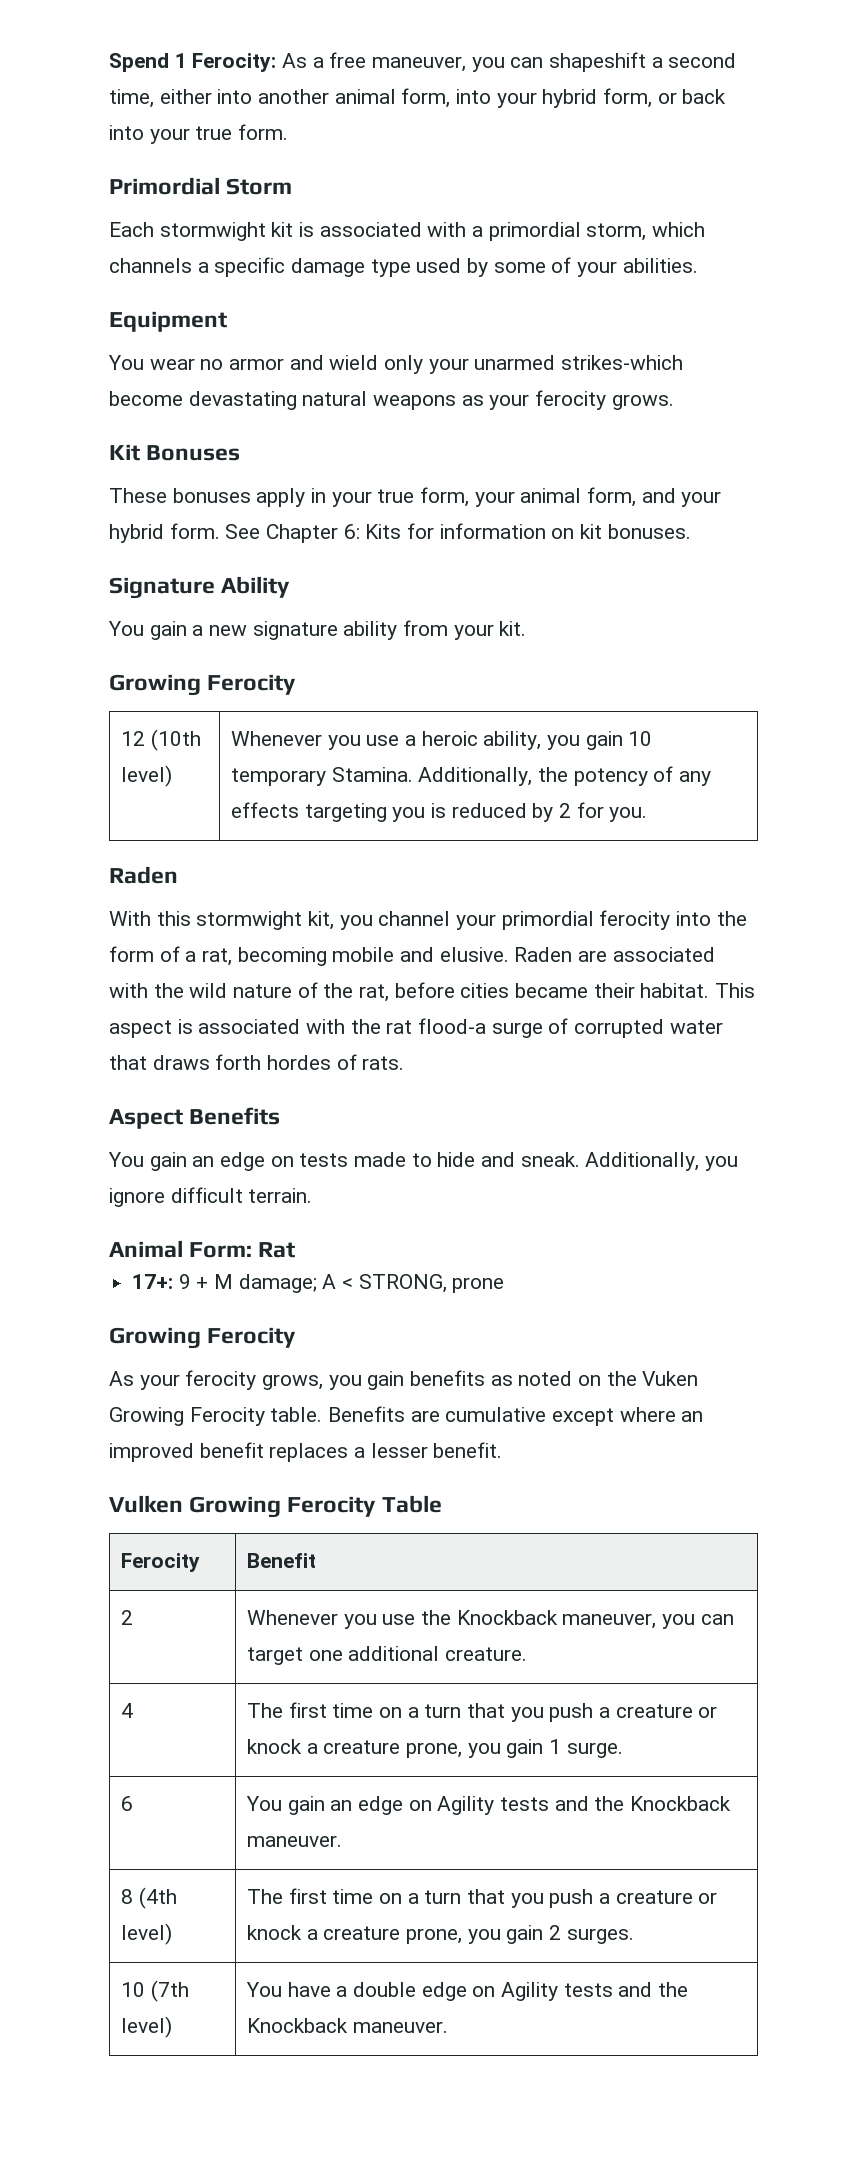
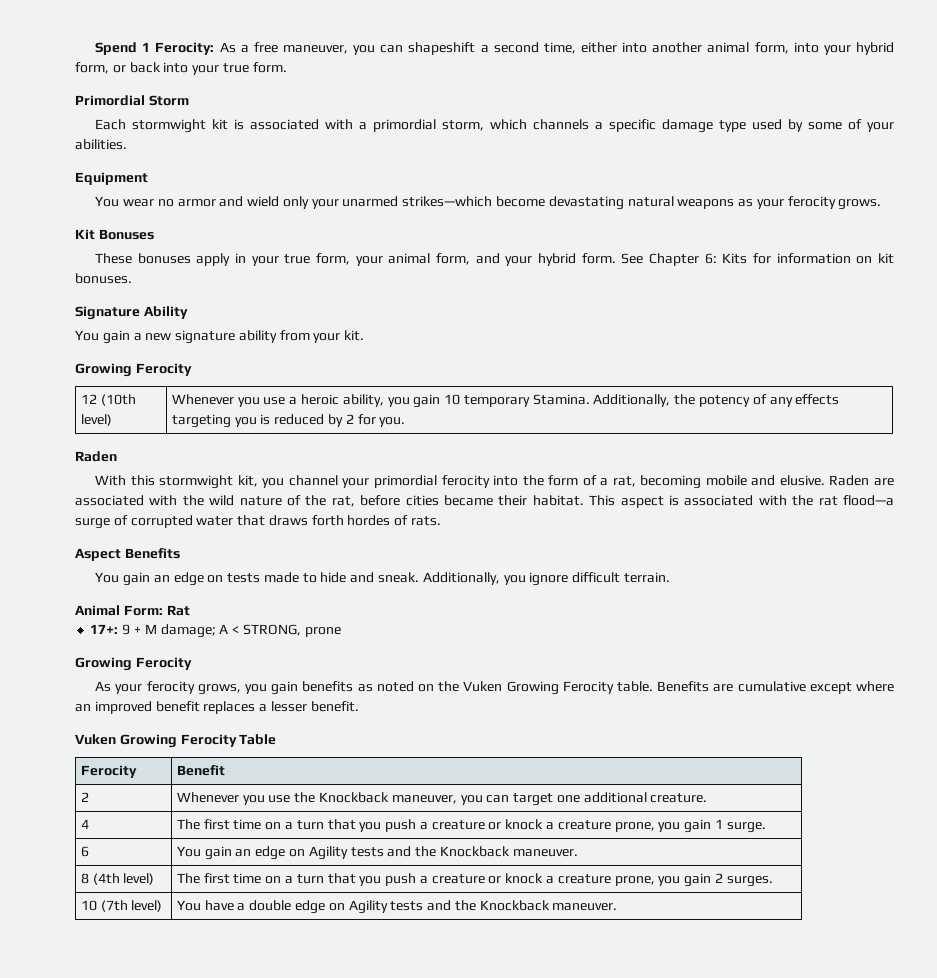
- You wear no armor and wield only your unarmed strikes-which become devastating natural weapons as your ferocity grows.
+ You wear no armor and wield only your unarmed strikes—which become devastating natural weapons as your ferocity grows.
- This aspect is associated with the rat flood-a surge of corrupted water that draws forth hordes of rats.
+ This aspect is associated with the rat flood—a surge of corrupted water that draws forth hordes of rats.
- Vulken Growing Ferocity Table
+ Vuken Growing Ferocity Table

